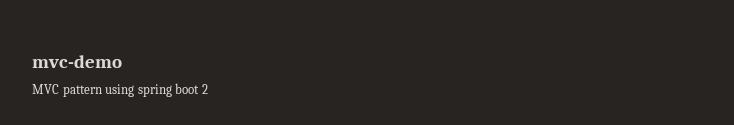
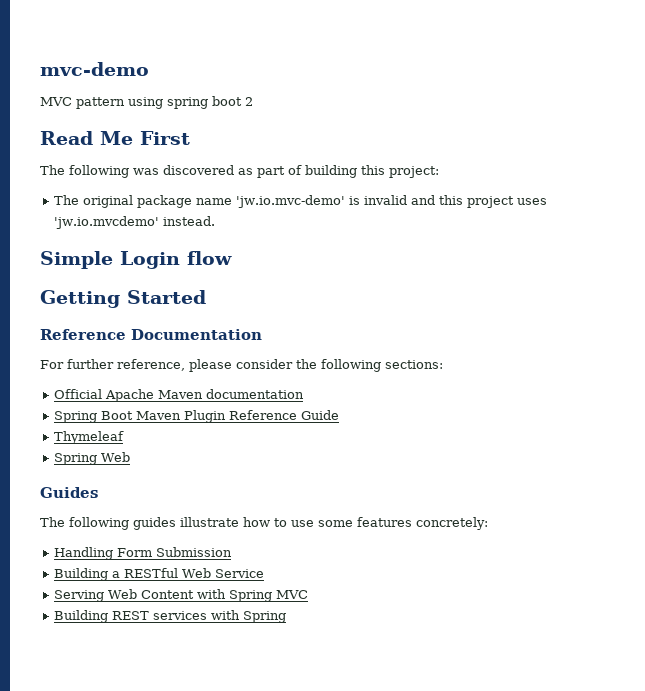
+ Read Me First
+ The following was discovered as part of building this project:
+ The original package name 'jw.io.mvc-demo' is invalid and this project uses 'jw.io.mvcdemo' instead.
+ Simple Login flow
+ Getting Started
+ Reference Documentation
+ For further reference, please consider the following sections:
+ Official Apache Maven documentation
+ Spring Boot Maven Plugin Reference Guide
+ Thymeleaf
+ Spring Web
+ Guides
+ The following guides illustrate how to use some features concretely:
+ Handling Form Submission
+ Building a RESTful Web Service
+ Serving Web Content with Spring MVC
+ Building REST services with Spring

